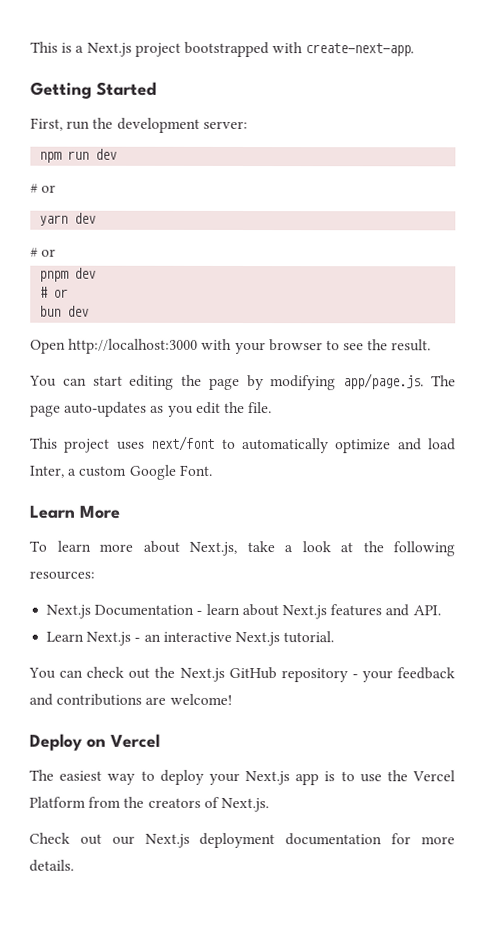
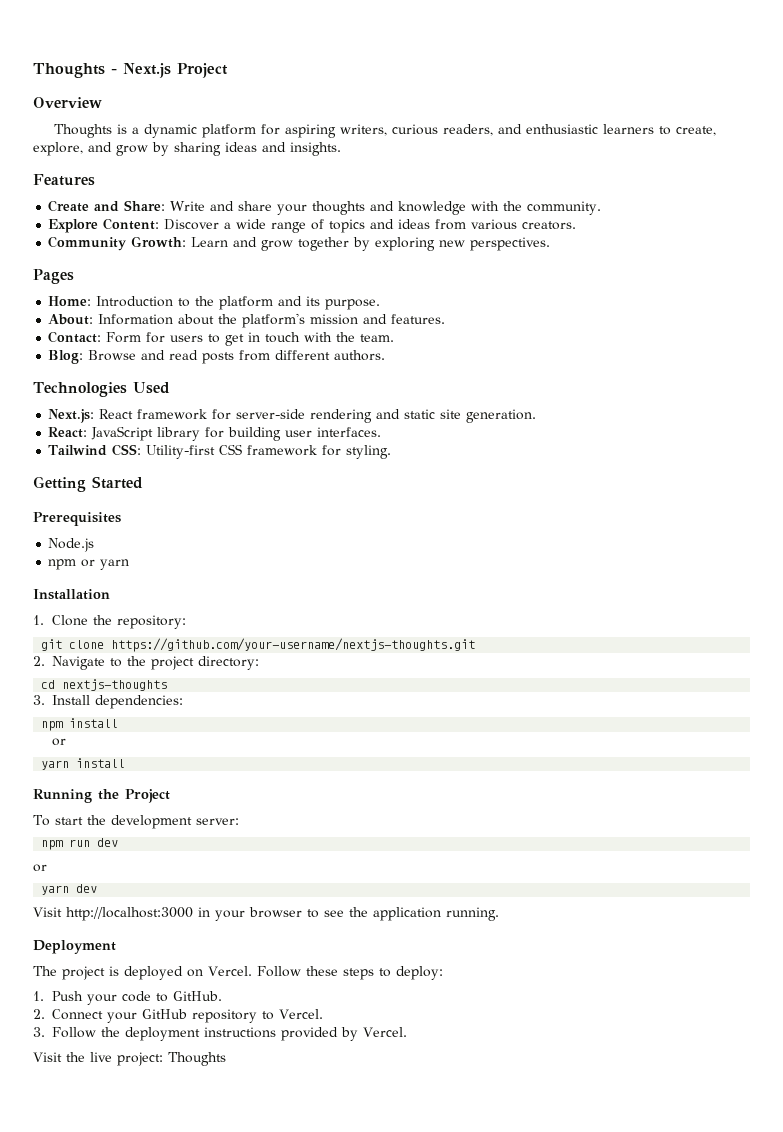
- This is a Next.js project bootstrapped with create-next-app.
+ Thoughts - Next.js Project
+ Overview
+ Thoughts is a dynamic platform for aspiring writers, curious readers, and enthusiastic learners to create, explore, and grow by sharing ideas and insights.
+ Features
+ Create and Share: Write and share your thoughts and knowledge with the community.
+ Explore Content: Discover a wide range of topics and ideas from various creators.
+ Community Growth: Learn and grow together by exploring new perspectives.
+ Pages
+ Home: Introduction to the platform and its purpose.
+ About: Information about the platform's mission and features.
+ Contact: Form for users to get in touch with the team.
+ Blog: Browse and read posts from different authors.
+ Technologies Used
+ Next.js: React framework for server-side rendering and static site generation.
+ React: JavaScript library for building user interfaces.
+ Tailwind CSS: Utility-first CSS framework for styling.
  Getting Started
- First, run the development server:
+ Prerequisites
+ Node.js
+ npm or yarn
+ Installation
+ 1. Clone the repository:
+ git clone https://github.com/your-username/nextjs-thoughts.git
+ 2. Navigate to the project directory:
+ cd nextjs-thoughts
+ 3. Install dependencies:
+ npm install
+ or
+ yarn install
+ Running the Project
+ To start the development server:
  npm run dev
- # or
+ or
  yarn dev
- # or
- pnpm dev
- # or
- bun dev
- Open http://localhost:3000 with your browser to see the result.
- You can start editing the page by modifying app/page.js. The page auto-updates as you edit the file.
- This project uses next/font to automatically optimize and load Inter, a custom Google Font.
- Learn More
- To learn more about Next.js, take a look at the following resources:
- Next.js Documentation - learn about Next.js features and API.
- Learn Next.js - an interactive Next.js tutorial.
- You can check out the Next.js GitHub repository - your feedback and contributions are welcome!
- Deploy on Vercel
- The easiest way to deploy your Next.js app is to use the Vercel Platform from the creators of Next.js.
- Check out our Next.js deployment documentation for more details.
+ Visit http://localhost:3000 in your browser to see the application running.
+ Deployment
+ The project is deployed on Vercel. Follow these steps to deploy:
+ 1. Push your code to GitHub.
+ 2. Connect your GitHub repository to Vercel.
+ 3. Follow the deployment instructions provided by Vercel.
+ Visit the live project: Thoughts

